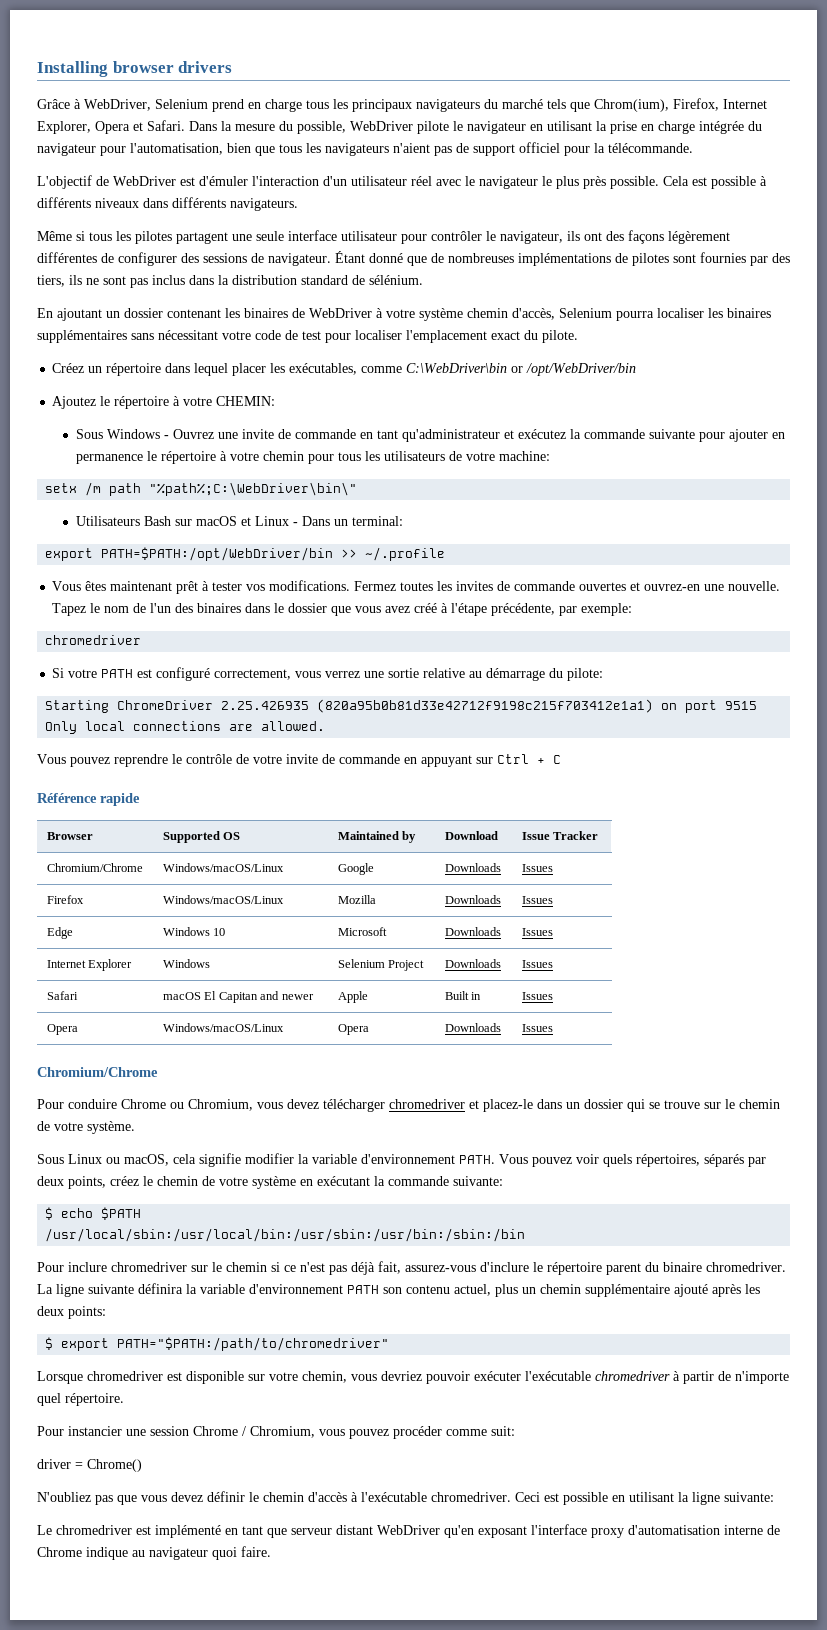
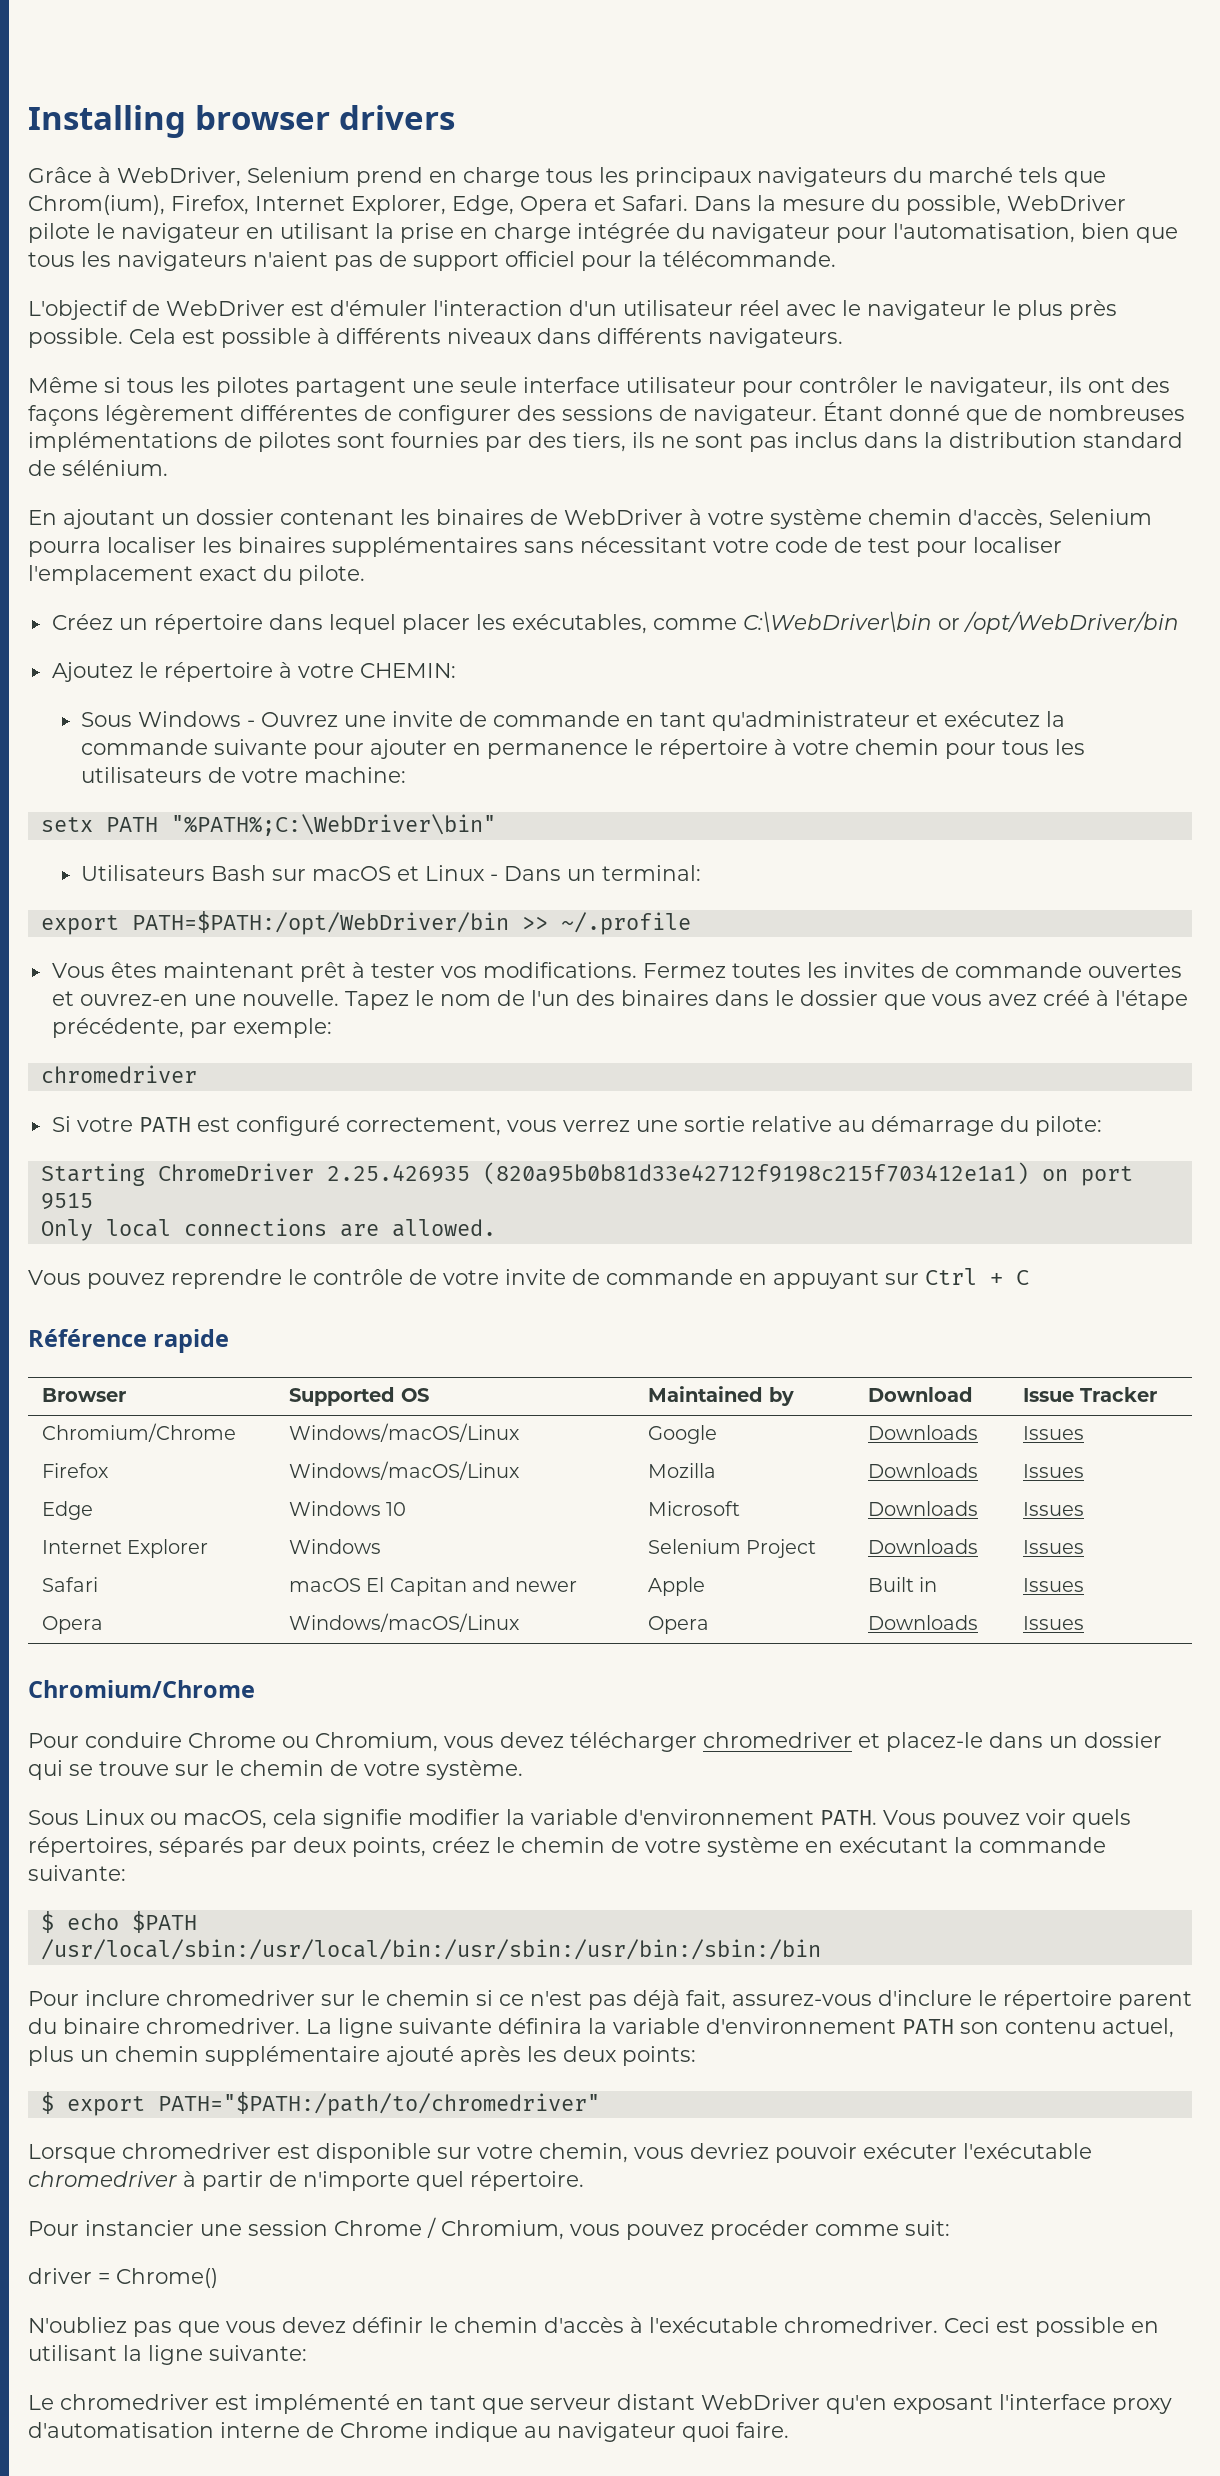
- Grâce à WebDriver, Selenium prend en charge tous les principaux navigateurs du marché tels que Chrom(ium), Firefox, Internet Explorer, Opera et Safari.
+ Grâce à WebDriver, Selenium prend en charge tous les principaux navigateurs du marché tels que Chrom(ium), Firefox, Internet Explorer, Edge, Opera et Safari.
- setx /m path "%path%;C:\WebDriver\bin\"
+ setx PATH "%PATH%;C:\WebDriver\bin"

